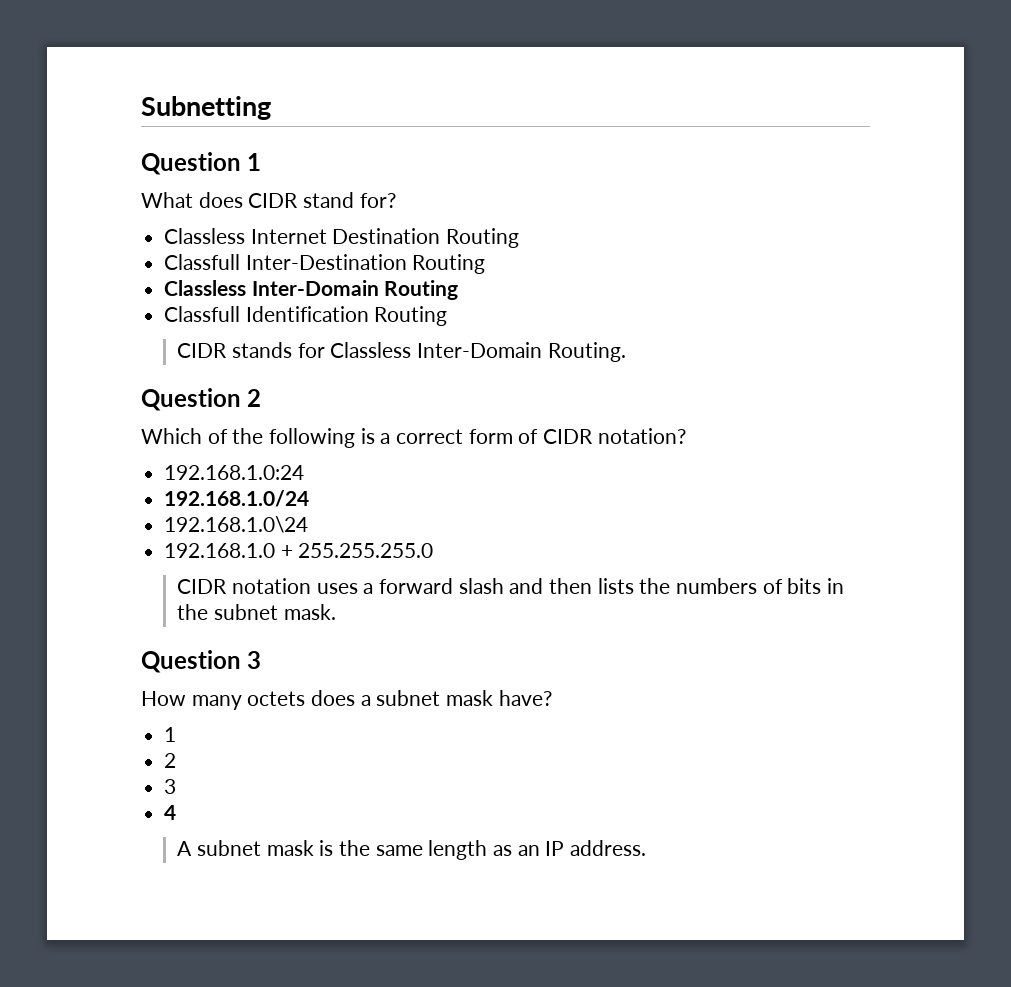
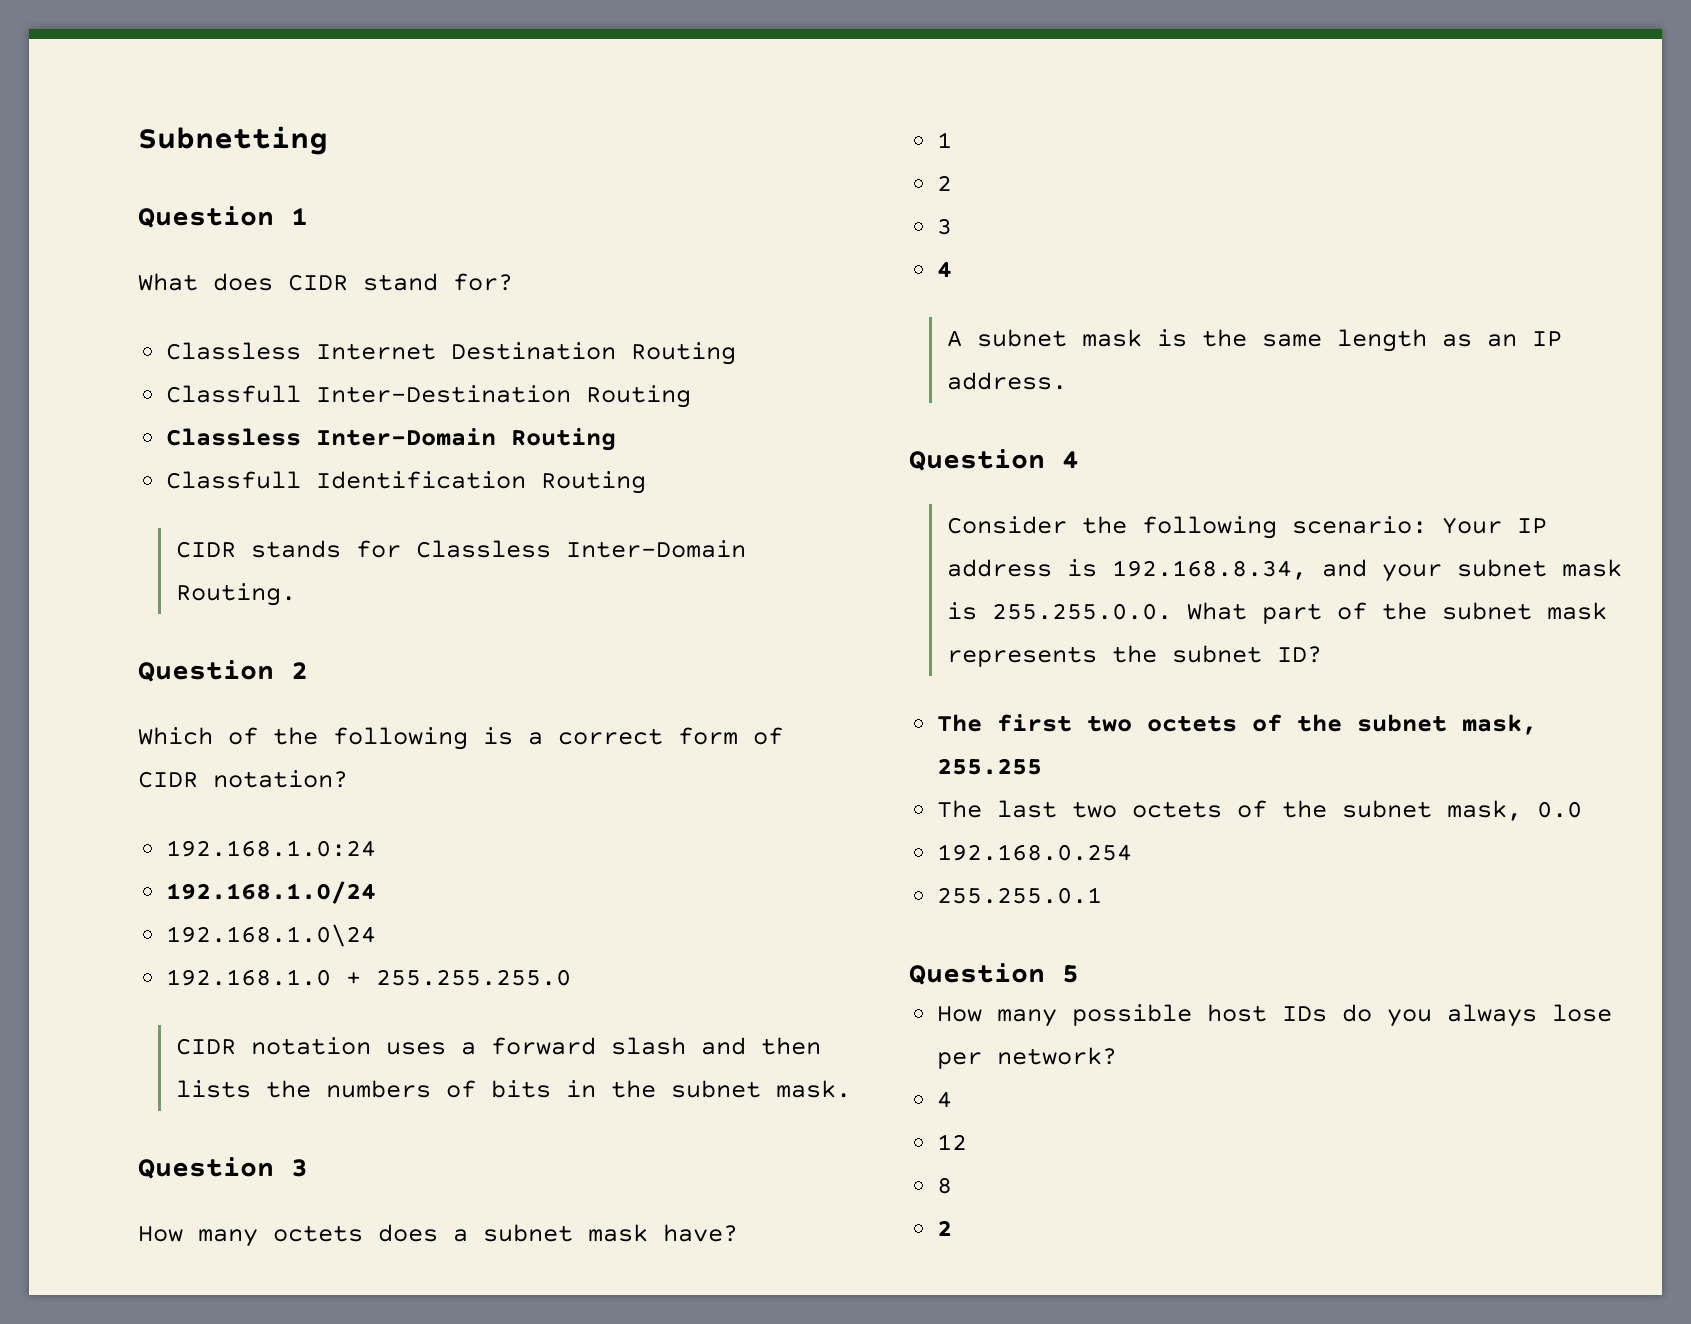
+ Question 4
+ Consider the following scenario: Your IP address is 192.168.8.34, and your subnet mask is 255.255.0.0. What part of the subnet mask represents the subnet ID?
+ The first two octets of the subnet mask, 255.255
+ The last two octets of the subnet mask, 0.0
+ 192.168.0.254
+ 255.255.0.1
+ Question 5
+ How many possible host IDs do you always lose per network?
+ 4
+ 12
+ 8
+ 2

